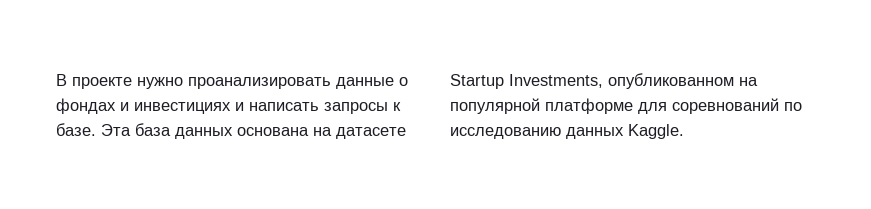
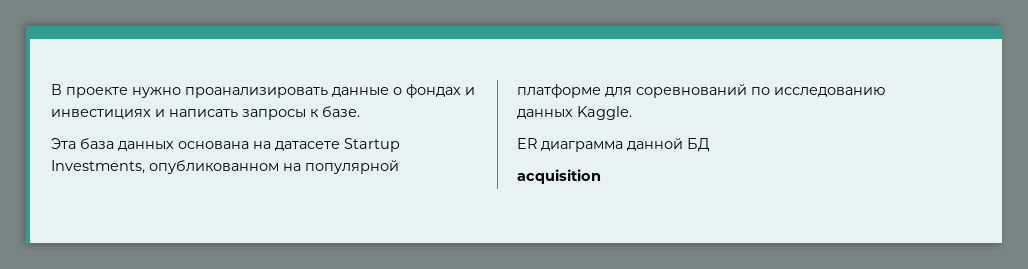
- В проекте нужно проанализировать данные о фондах и инвестициях и написать запросы к базе. Эта база данных основана на датасете Startup Investments, опубликованном на популярной платформе для соревнований по исследованию данных Kaggle.
+ В проекте нужно проанализировать данные о фондах и инвестициях и написать запросы к базе.
+ Эта база данных основана на датасете Startup Investments, опубликованном на популярной платформе для соревнований по исследованию данных Kaggle.
+ ER диаграмма данной БД
+ acquisition

